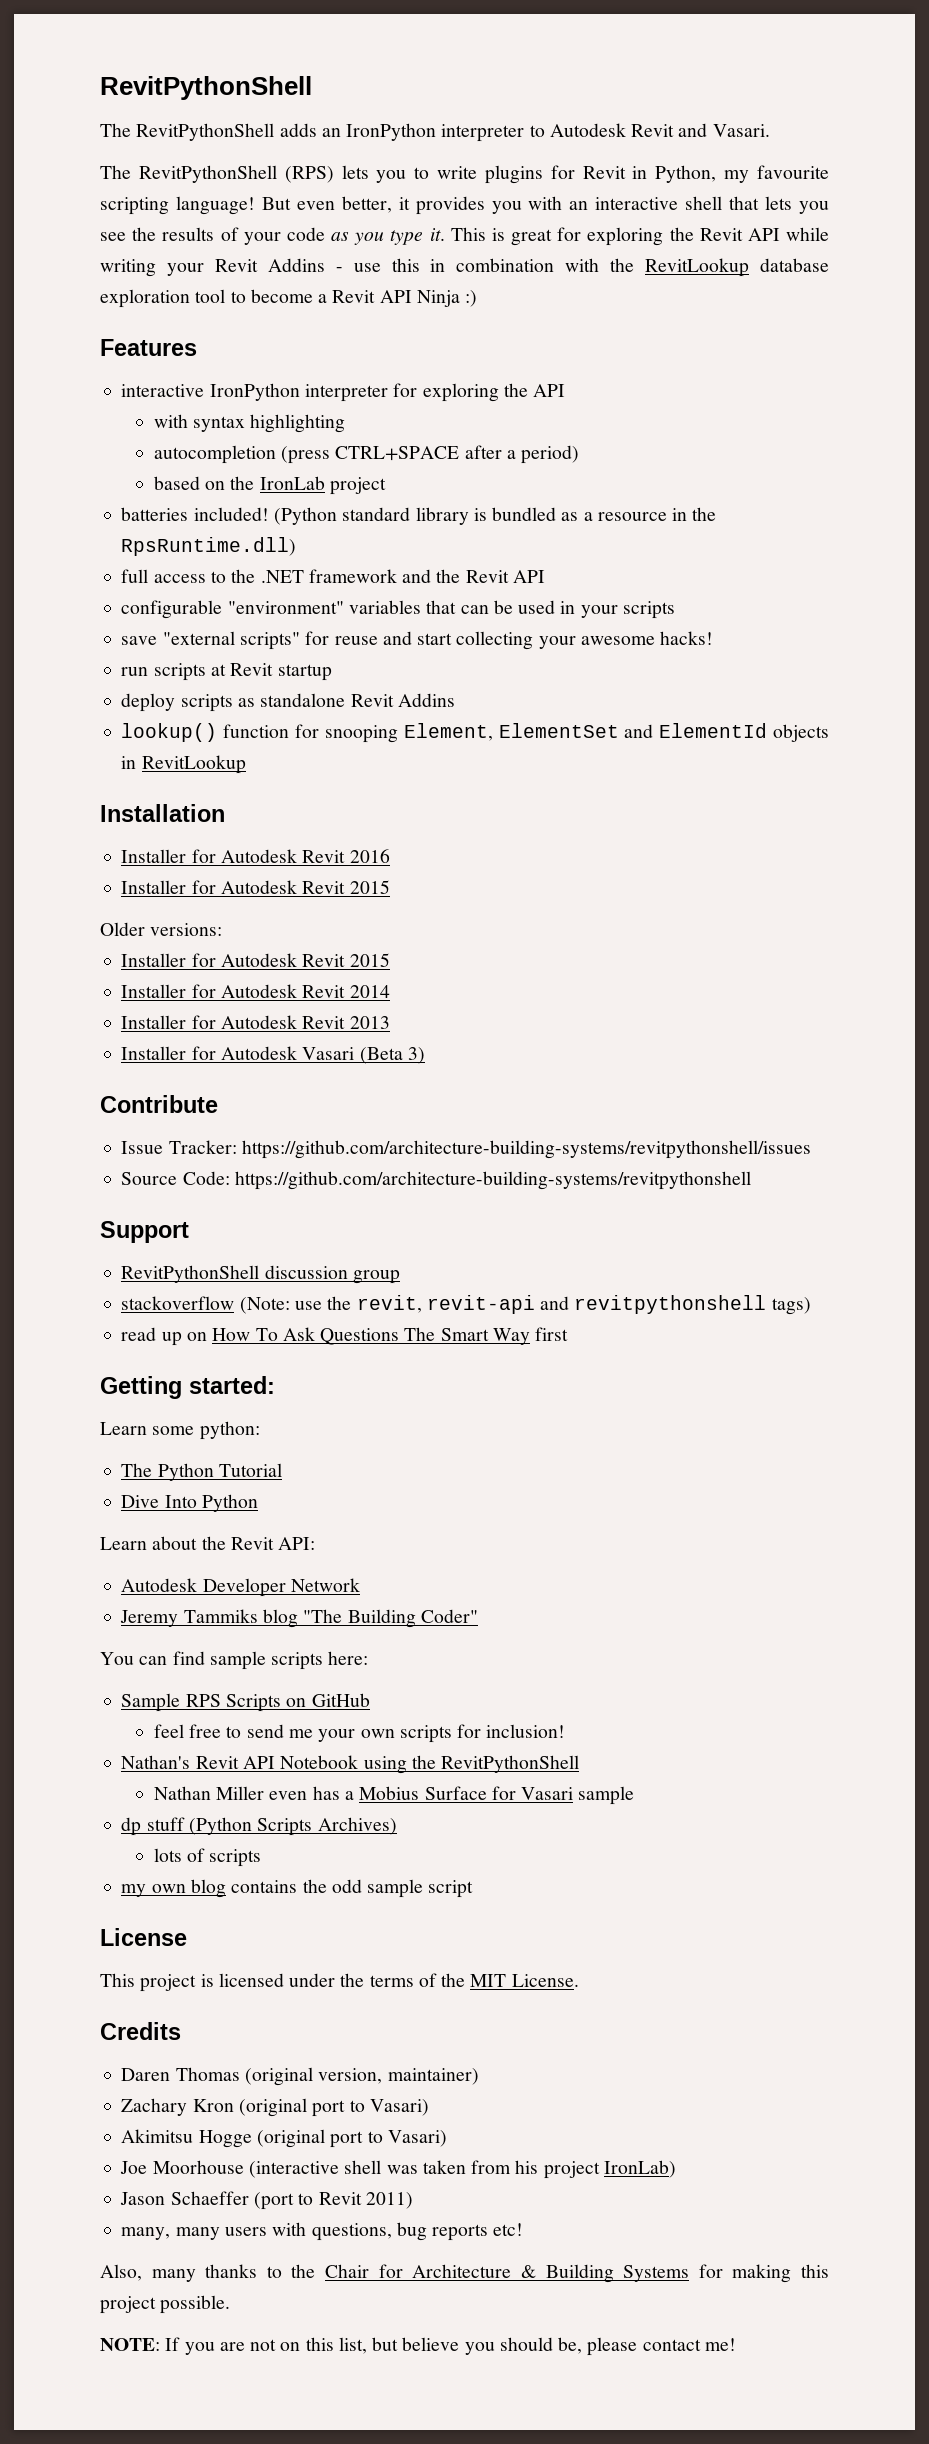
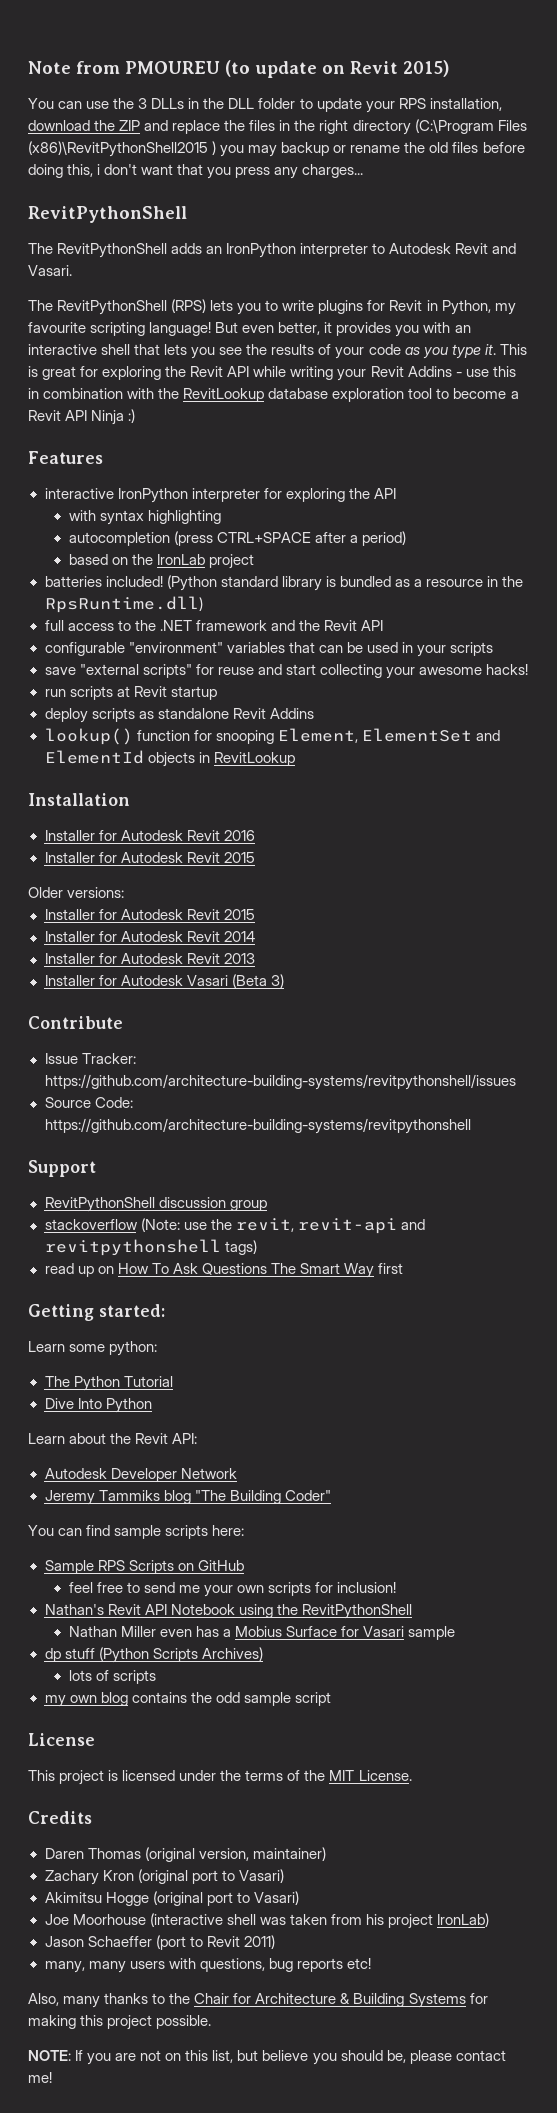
+ Note from PMOUREU (to update on Revit 2015)
+ You can use the 3 DLLs in the DLL folder to update your RPS installation, download the ZIP and replace the files in the right directory (C:\Program Files (x86)\RevitPythonShell2015 ) you may backup or rename the old files before doing this, i don't want that you press any charges...

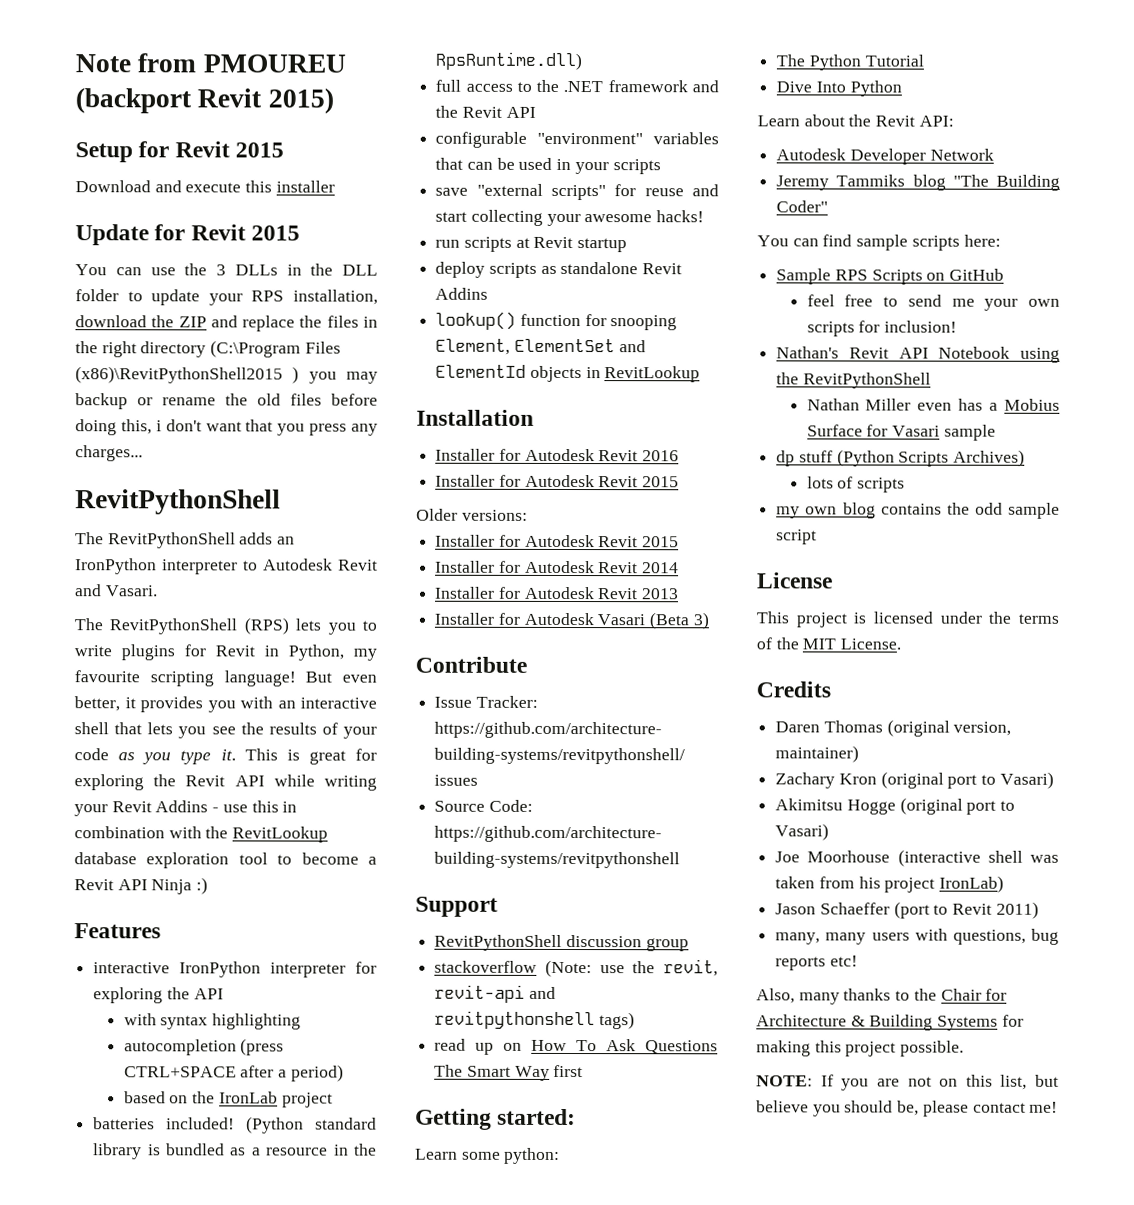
- Note from PMOUREU (to update on Revit 2015)
+ Note from PMOUREU (backport Revit 2015)
+ Setup for Revit 2015
+ Download and execute this installer
+ Update for Revit 2015

